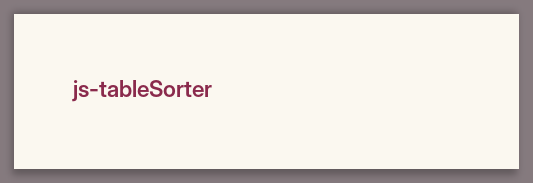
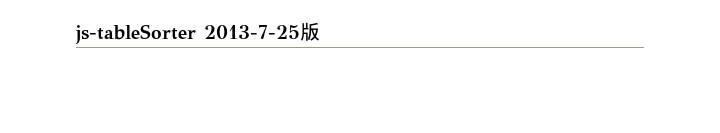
- js-tableSorter
+ js-tableSorter 2013-7-25版

